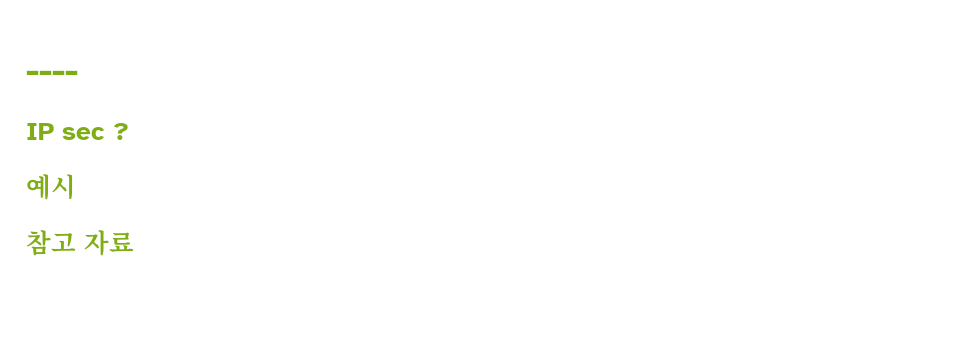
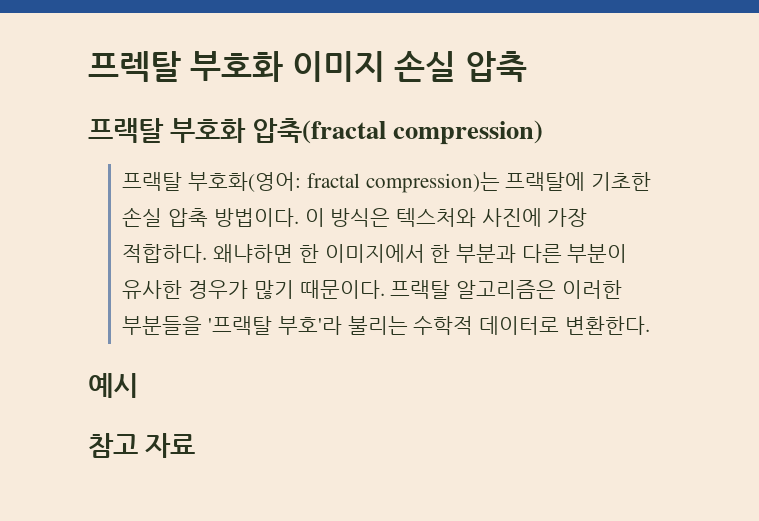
- ----
- IP sec ?
+ 프렉탈 부호화 이미지 손실 압축
+ 프랙탈 부호화 압축(fractal compression)
+ 프랙탈 부호화(영어: fractal compression)는 프랙탈에 기초한 손실 압축 방법이다. 이 방식은 텍스처와 사진에 가장 적합하다. 왜냐하면 한 이미지에서 한 부분과 다른 부분이 유사한 경우가 많기 때문이다. 프랙탈 알고리즘은 이러한 부분들을 '프랙탈 부호'라 불리는 수학적 데이터로 변환한다.

